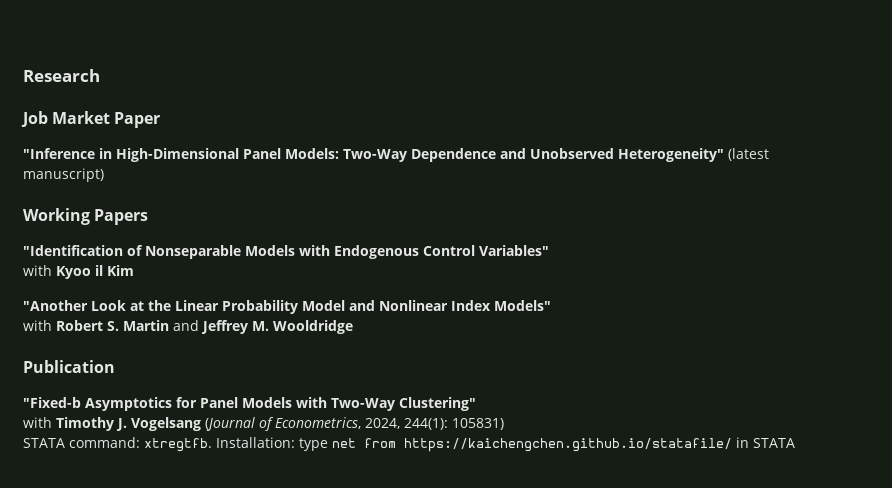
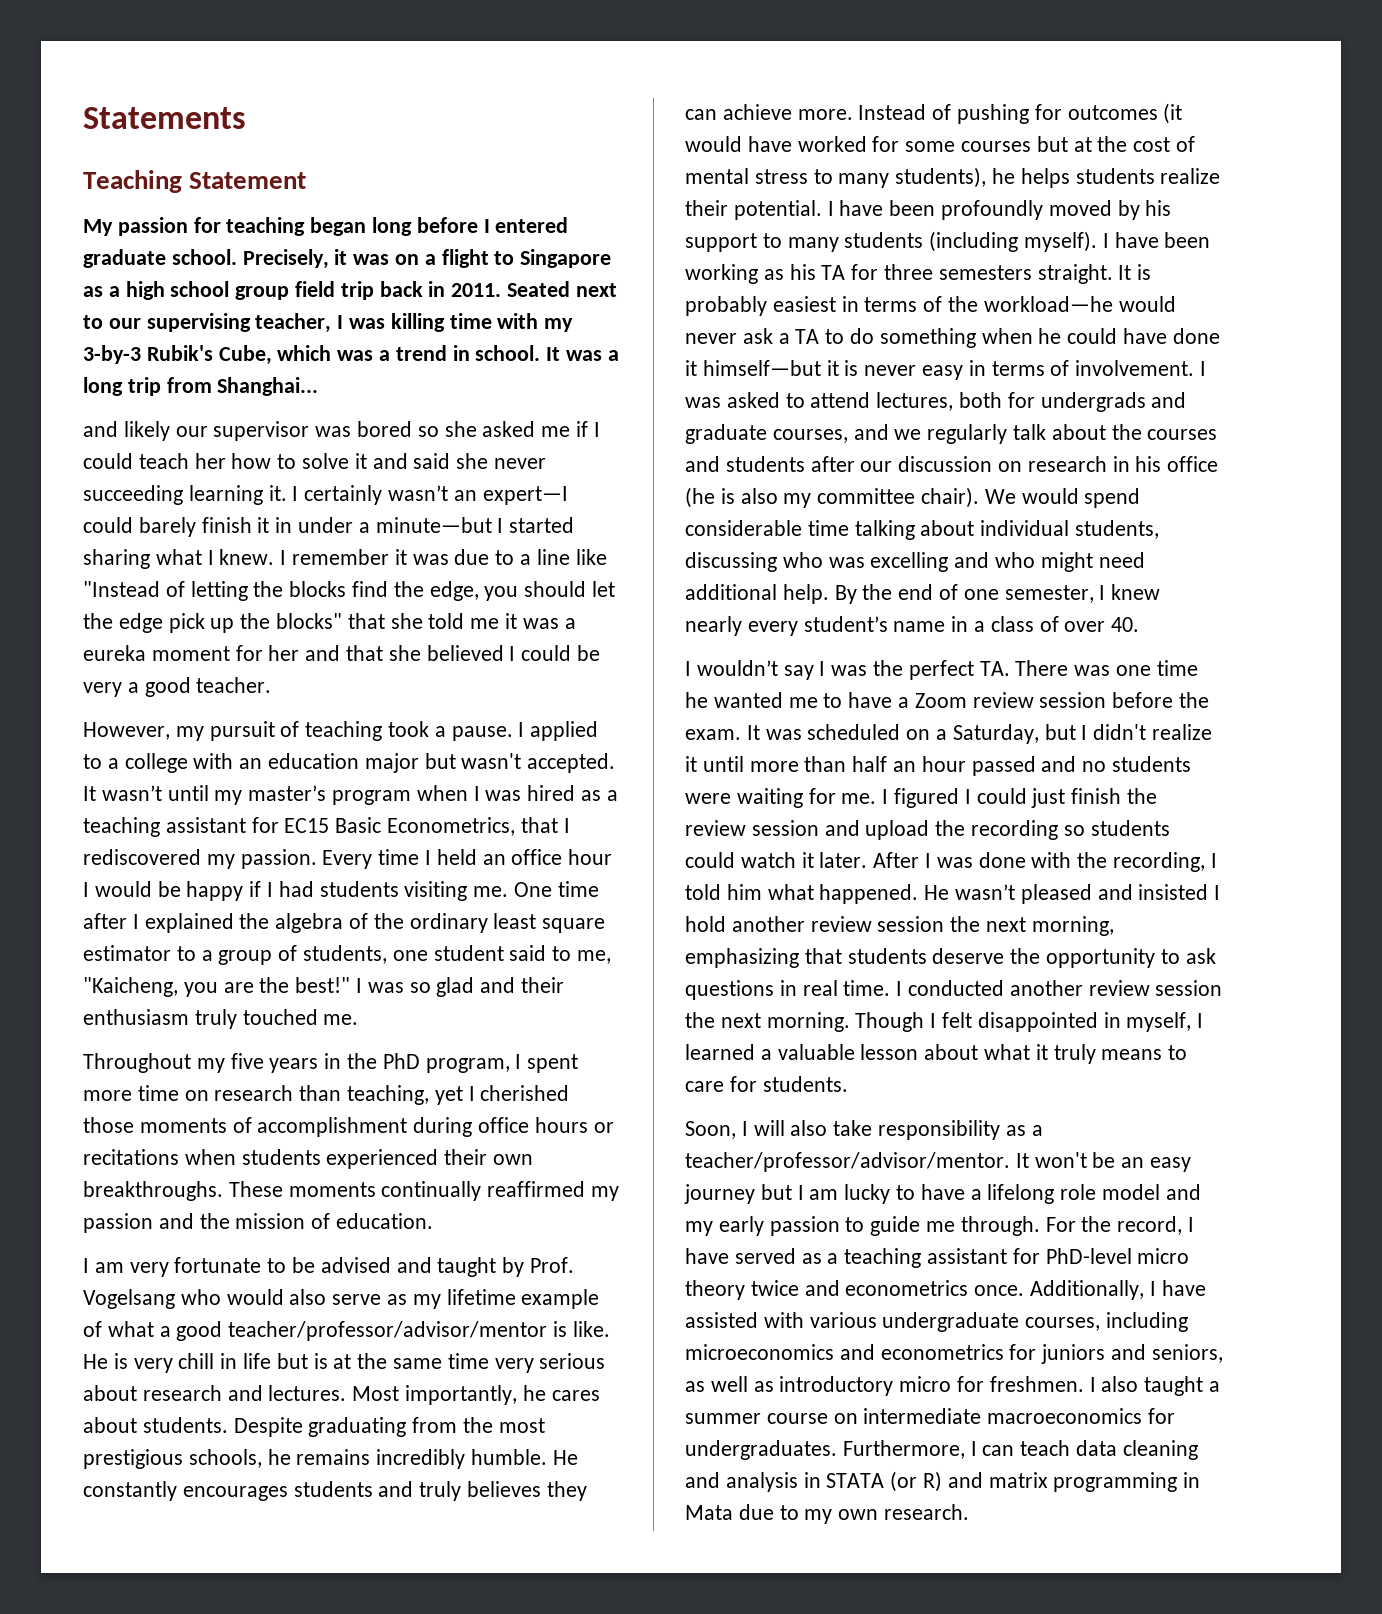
- Research
- Job Market Paper
- "Inference in High-Dimensional Panel Models: Two-Way Dependence and Unobserved Heterogeneity" (latest manuscript)
- Working Papers
- "Identification of Nonseparable Models with Endogenous Control Variables"
- with Kyoo il Kim
- "Another Look at the Linear Probability Model and Nonlinear Index Models"
- with Robert S. Martin and Jeffrey M. Wooldridge
- Publication
- "Fixed-b Asymptotics for Panel Models with Two-Way Clustering"
- with Timothy J. Vogelsang (Journal of Econometrics, 2024, 244(1): 105831)
- STATA command: xtregtfb. Installation: type net from https://kaichengchen.github.io/statafile/ in STATA
+ Statements
+ Teaching Statement
+ My passion for teaching began long before I entered graduate school. Precisely, it was on a flight to Singapore as a high school group field trip back in 2011. Seated next to our supervising teacher, I was killing time with my 3-by-3 Rubik's Cube, which was a trend in school. It was a long trip from Shanghai...
+ and likely our supervisor was bored so she asked me if I could teach her how to solve it and said she never succeeding learning it. I certainly wasn’t an expert—I could barely finish it in under a minute—but I started sharing what I knew. I remember it was due to a line like "Instead of letting the blocks find the edge, you should let the edge pick up the blocks" that she told me it was a eureka moment for her and that she believed I could be very a good teacher.
+ However, my pursuit of teaching took a pause. I applied to a college with an education major but wasn't accepted. It wasn’t until my master’s program when I was hired as a teaching assistant for EC15 Basic Econometrics, that I rediscovered my passion. Every time I held an office hour I would be happy if I had students visiting me. One time after I explained the algebra of the ordinary least square estimator to a group of students, one student said to me, "Kaicheng, you are the best!" I was so glad and their enthusiasm truly touched me.
+ Throughout my five years in the PhD program, I spent more time on research than teaching, yet I cherished those moments of accomplishment during office hours or recitations when students experienced their own breakthroughs. These moments continually reaffirmed my passion and the mission of education.
+ I am very fortunate to be advised and taught by Prof. Vogelsang who would also serve as my lifetime example of what a good teacher/professor/advisor/mentor is like. He is very chill in life but is at the same time very serious about research and lectures. Most importantly, he cares about students. Despite graduating from the most prestigious schools, he remains incredibly humble. He constantly encourages students and truly believes they can achieve more. Instead of pushing for outcomes (it would have worked for some courses but at the cost of mental stress to many students), he helps students realize their potential. I have been profoundly moved by his support to many students (including myself). I have been working as his TA for three semesters straight. It is probably easiest in terms of the workload—he would never ask a TA to do something when he could have done it himself—but it is never easy in terms of involvement. I was asked to attend lectures, both for undergrads and graduate courses, and we regularly talk about the courses and students after our discussion on research in his office (he is also my committee chair). We would spend considerable time talking about individual students, discussing who was excelling and who might need additional help. By the end of one semester, I knew nearly every student’s name in a class of over 40.
+ I wouldn’t say I was the perfect TA. There was one time he wanted me to have a Zoom review session before the exam. It was scheduled on a Saturday, but I didn't realize it until more than half an hour passed and no students were waiting for me. I figured I could just finish the review session and upload the recording so students could watch it later. After I was done with the recording, I told him what happened. He wasn’t pleased and insisted I hold another review session the next morning, emphasizing that students deserve the opportunity to ask questions in real time. I conducted another review session the next morning. Though I felt disappointed in myself, I learned a valuable lesson about what it truly means to care for students.
+ Soon, I will also take responsibility as a teacher/professor/advisor/mentor. It won't be an easy journey but I am lucky to have a lifelong role model and my early passion to guide me through. For the record, I have served as a teaching assistant for PhD-level micro theory twice and econometrics once. Additionally, I have assisted with various undergraduate courses, including microeconomics and econometrics for juniors and seniors, as well as introductory micro for freshmen. I also taught a summer course on intermediate macroeconomics for undergraduates. Furthermore, I can teach data cleaning and analysis in STATA (or R) and matrix programming in Mata due to my own research.

